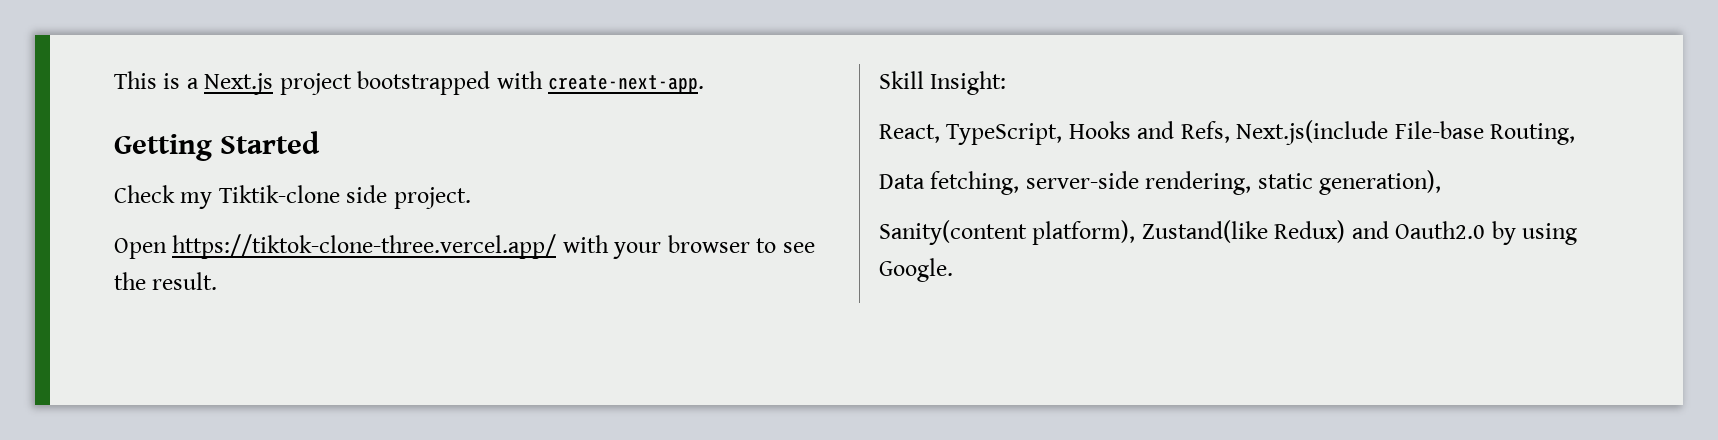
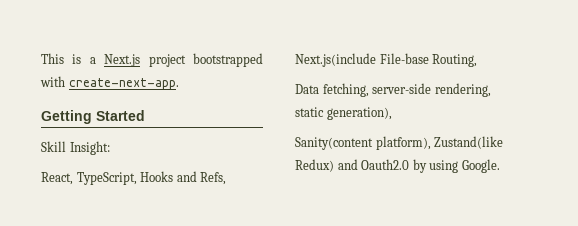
- Check my Tiktik-clone side project.
- Open https://tiktok-clone-three.vercel.app/ with your browser to see the result.

